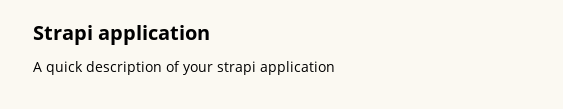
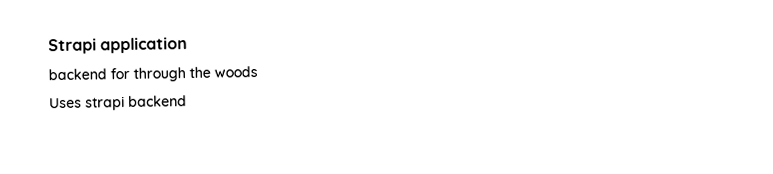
- A quick description of your strapi application
+ backend for through the woods
+ Uses strapi backend

